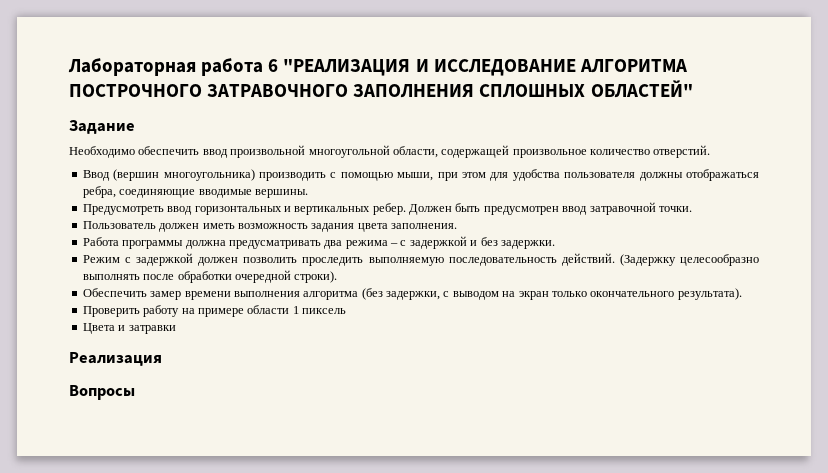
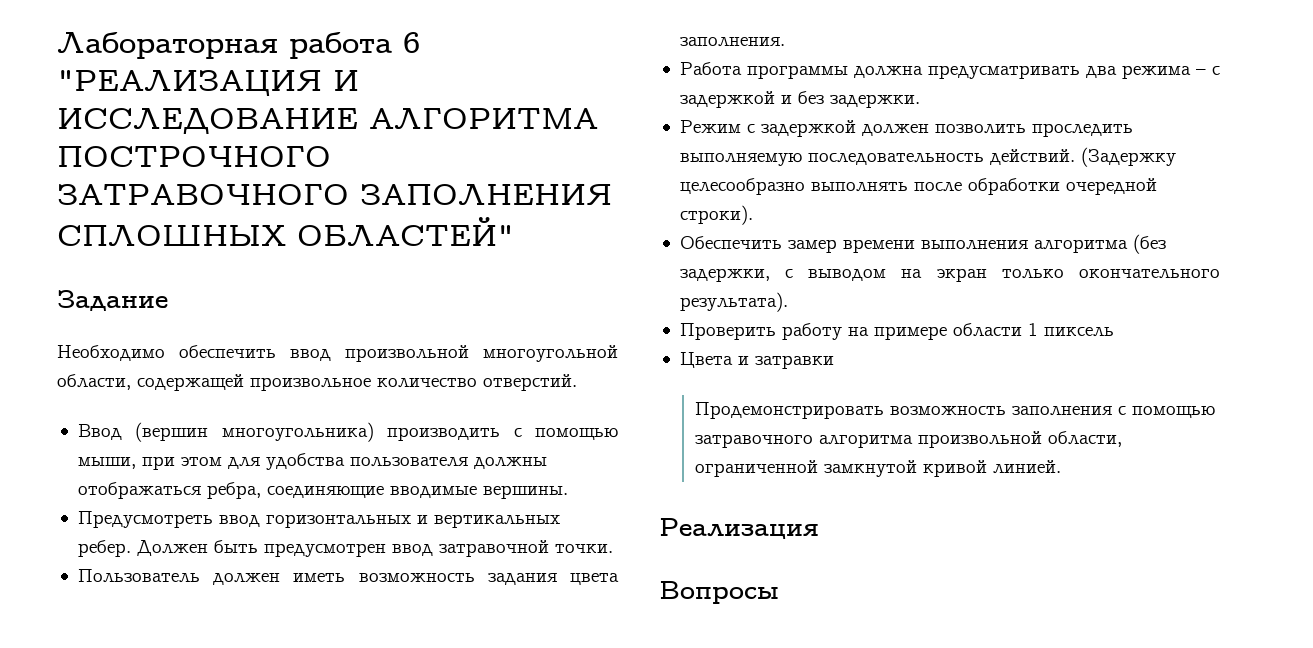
+ Продемонстрировать возможность заполнения с помощью затравочного алгоритма произвольной области, ограниченной замкнутой кривой линией.

